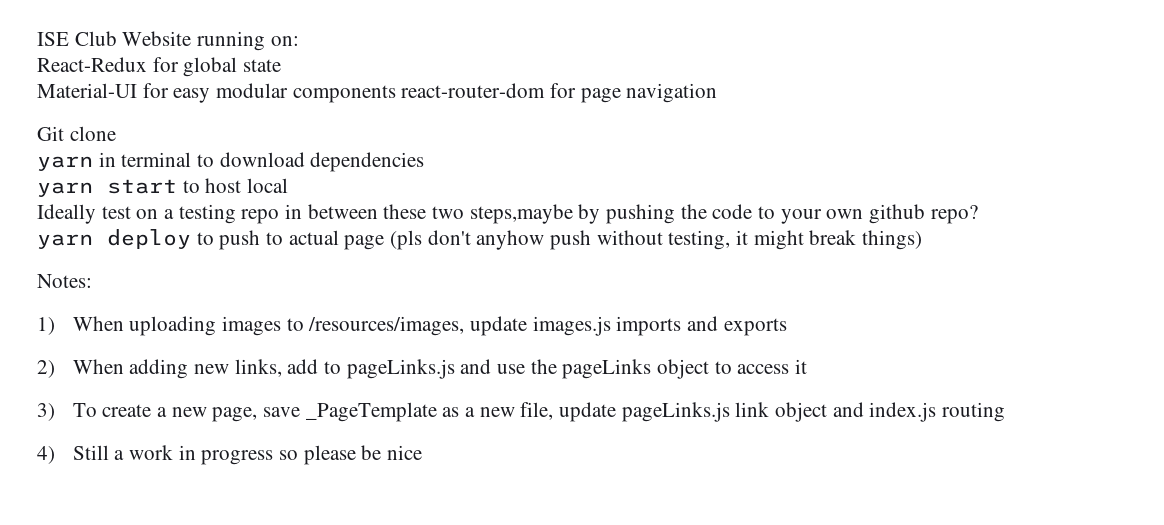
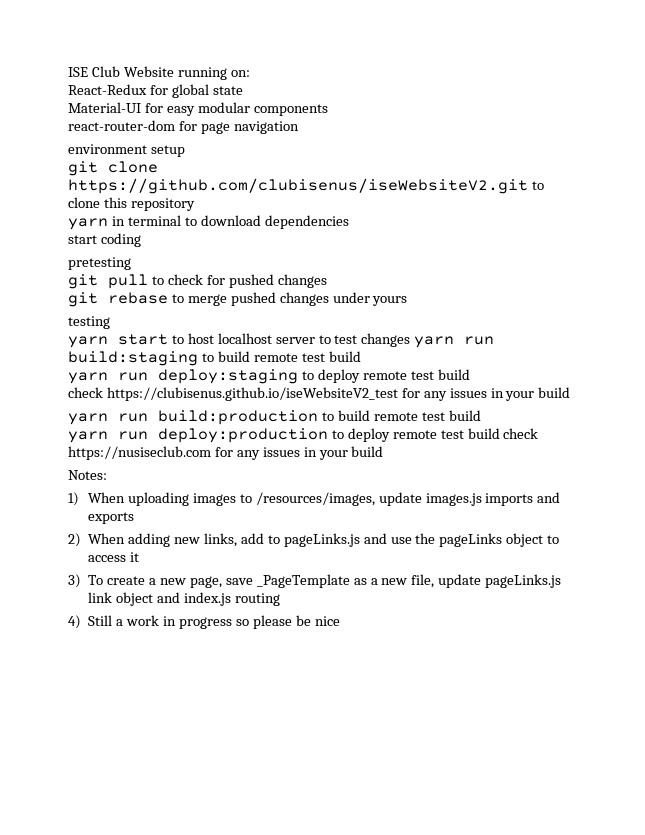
- Material-UI for easy modular components react-router-dom for page navigation
+ Material-UI for easy modular components
+ react-router-dom for page navigation
- Git clone
+ environment setup
+ git clone https://github.com/clubisenus/iseWebsiteV2.git to clone this repository
- yarn start to host local
- Ideally test on a testing repo in between these two steps,maybe by pushing the code to your own github repo?
- yarn deploy to push to actual page (pls don't anyhow push without testing, it might break things)
+ start coding
+ pretesting
+ git pull to check for pushed changes
+ git rebase to merge pushed changes under yours
+ testing
+ yarn start to host localhost server to test changes yarn run build:staging to build remote test build
+ yarn run deploy:staging to deploy remote test build
+ check https://clubisenus.github.io/iseWebsiteV2_test for any issues in your build
+ yarn run build:production to build remote test build
+ yarn run deploy:production to deploy remote test build check https://nusiseclub.com for any issues in your build

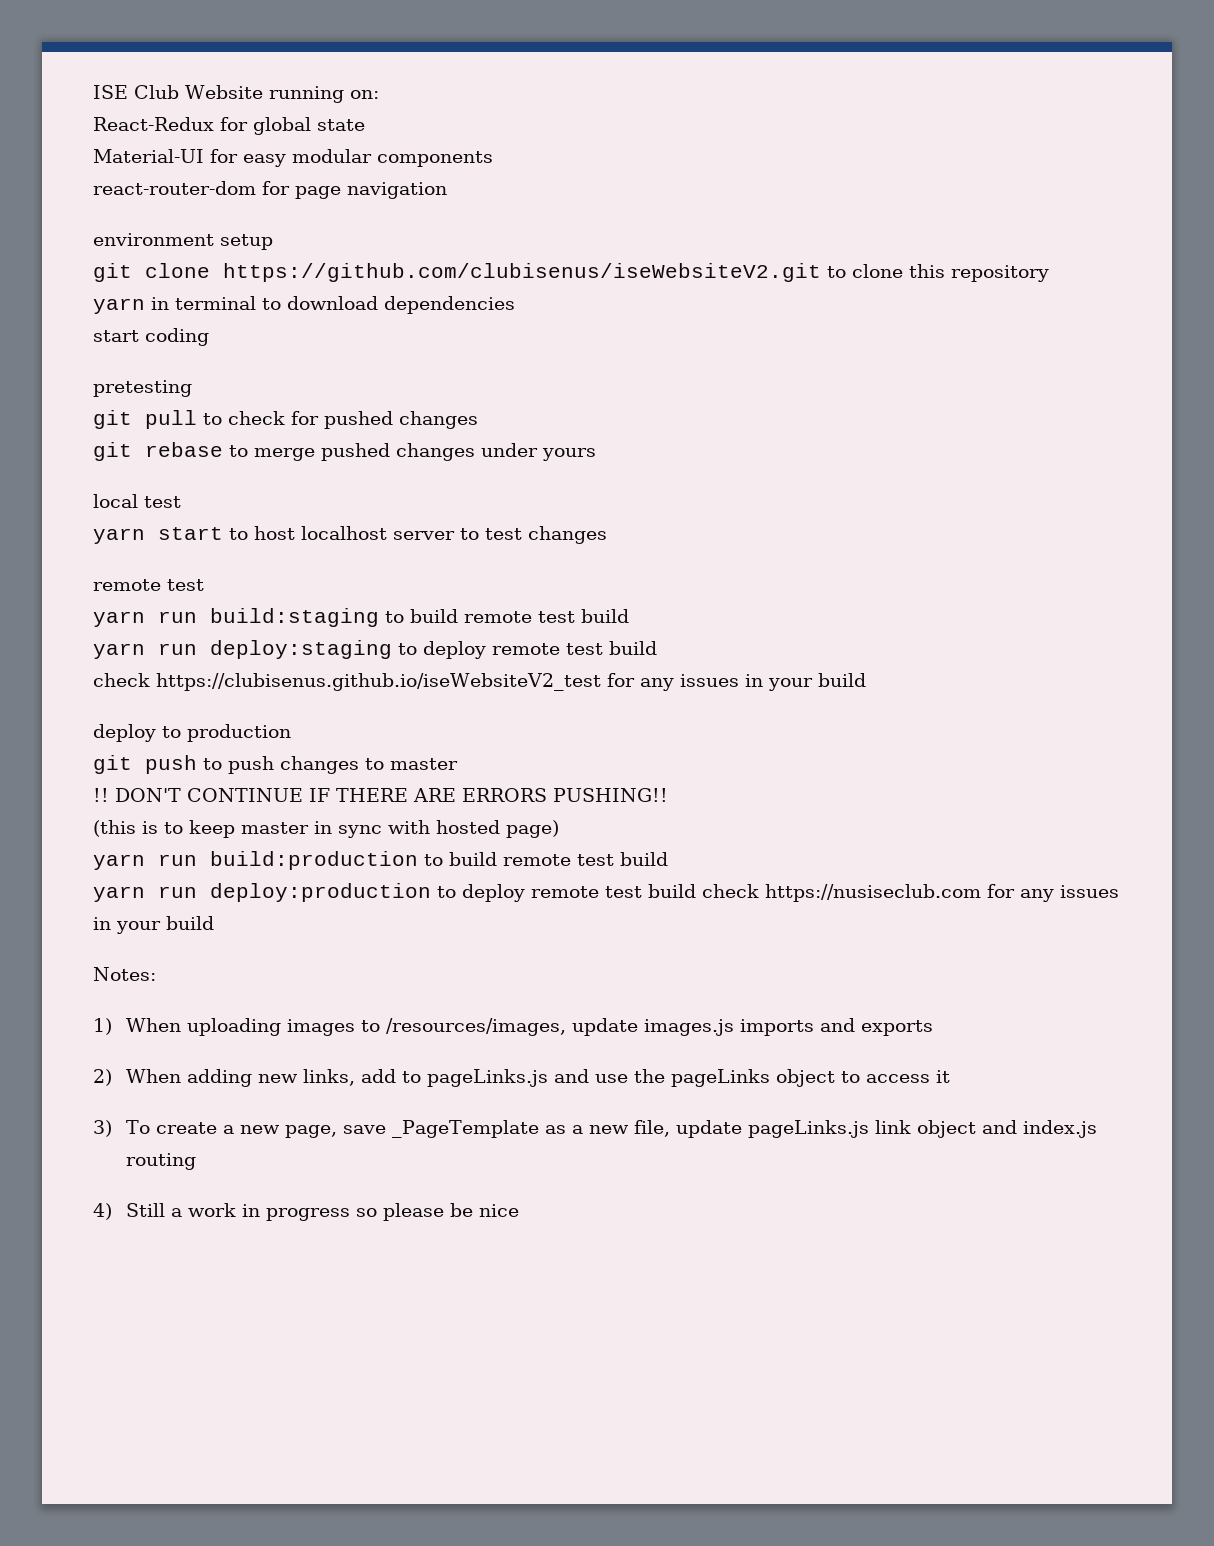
- testing
+ local test
- yarn start to host localhost server to test changes yarn run build:staging to build remote test build
+ yarn start to host localhost server to test changes
+ remote test
+ yarn run build:staging to build remote test build
+ deploy to production
+ git push to push changes to master
+ !! DON'T CONTINUE IF THERE ARE ERRORS PUSHING!!
+ (this is to keep master in sync with hosted page)

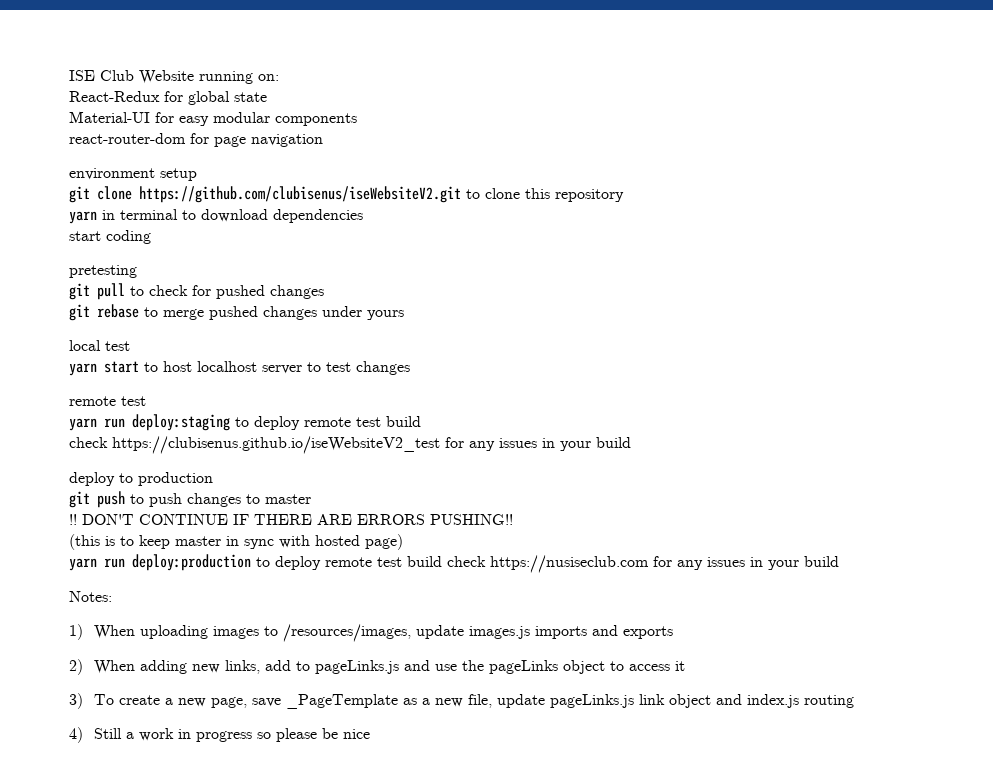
- yarn run build:staging to build remote test build
- yarn run build:production to build remote test build

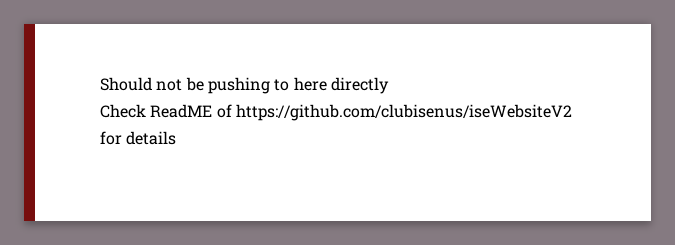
- ISE Club Website running on:
- React-Redux for global state
- Material-UI for easy modular components
- react-router-dom for page navigation
- environment setup
- git clone https://github.com/clubisenus/iseWebsiteV2.git to clone this repository
- yarn in terminal to download dependencies
- start coding
- pretesting
- git pull to check for pushed changes
- git rebase to merge pushed changes under yours
- local test
- yarn start to host localhost server to test changes
- remote test
- yarn run deploy:staging to deploy remote test build
- check https://clubisenus.github.io/iseWebsiteV2_test for any issues in your build
- deploy to production
- git push to push changes to master
- !! DON'T CONTINUE IF THERE ARE ERRORS PUSHING!!
- (this is to keep master in sync with hosted page)
- yarn run deploy:production to deploy remote test build check https://nusiseclub.com for any issues in your build
- Notes:
- 1) When uploading images to /resources/images, update images.js imports and exports
- 2) When adding new links, add to pageLinks.js and use the pageLinks object to access it
- 3) To create a new page, save _PageTemplate as a new file, update pageLinks.js link object and index.js routing
- 4) Still a work in progress so please be nice
+ Should not be pushing to here directly
+ Check ReadME of https://github.com/clubisenus/iseWebsiteV2 for details

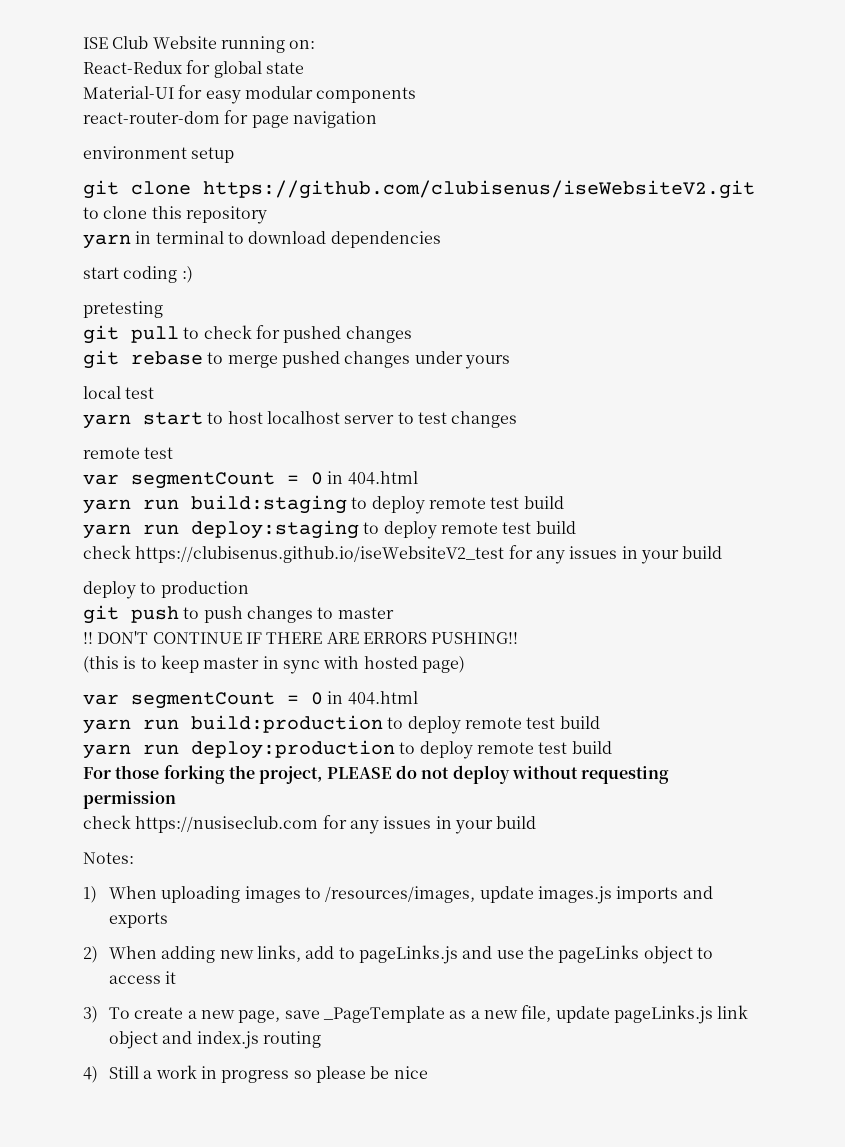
- Should not be pushing to here directly
- Check ReadME of https://github.com/clubisenus/iseWebsiteV2 for details
+ ISE Club Website running on:
+ React-Redux for global state
+ Material-UI for easy modular components
+ react-router-dom for page navigation
+ environment setup
+ git clone https://github.com/clubisenus/iseWebsiteV2.git to clone this repository
+ yarn in terminal to download dependencies
+ start coding :)
+ pretesting
+ git pull to check for pushed changes
+ git rebase to merge pushed changes under yours
+ local test
+ yarn start to host localhost server to test changes
+ remote test
+ var segmentCount = 0 in 404.html
+ yarn run build:staging to deploy remote test build
+ yarn run deploy:staging to deploy remote test build
+ check https://clubisenus.github.io/iseWebsiteV2_test for any issues in your build
+ deploy to production
+ git push to push changes to master
+ !! DON'T CONTINUE IF THERE ARE ERRORS PUSHING!!
+ (this is to keep master in sync with hosted page)
+ var segmentCount = 0 in 404.html
+ yarn run build:production to deploy remote test build
+ yarn run deploy:production to deploy remote test build
+ For those forking the project, PLEASE do not deploy without requesting permission
+ check https://nusiseclub.com for any issues in your build
+ Notes:
+ 1) When uploading images to /resources/images, update images.js imports and exports
+ 2) When adding new links, add to pageLinks.js and use the pageLinks object to access it
+ 3) To create a new page, save _PageTemplate as a new file, update pageLinks.js link object and index.js routing
+ 4) Still a work in progress so please be nice

